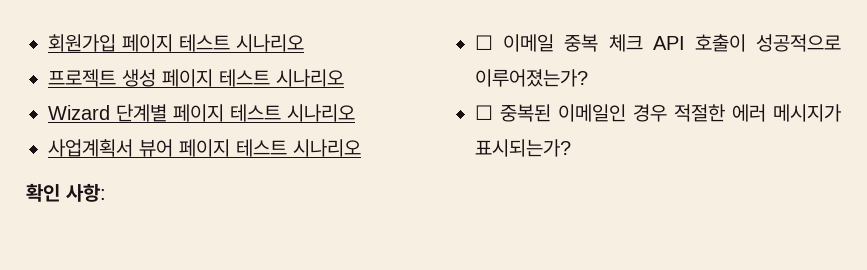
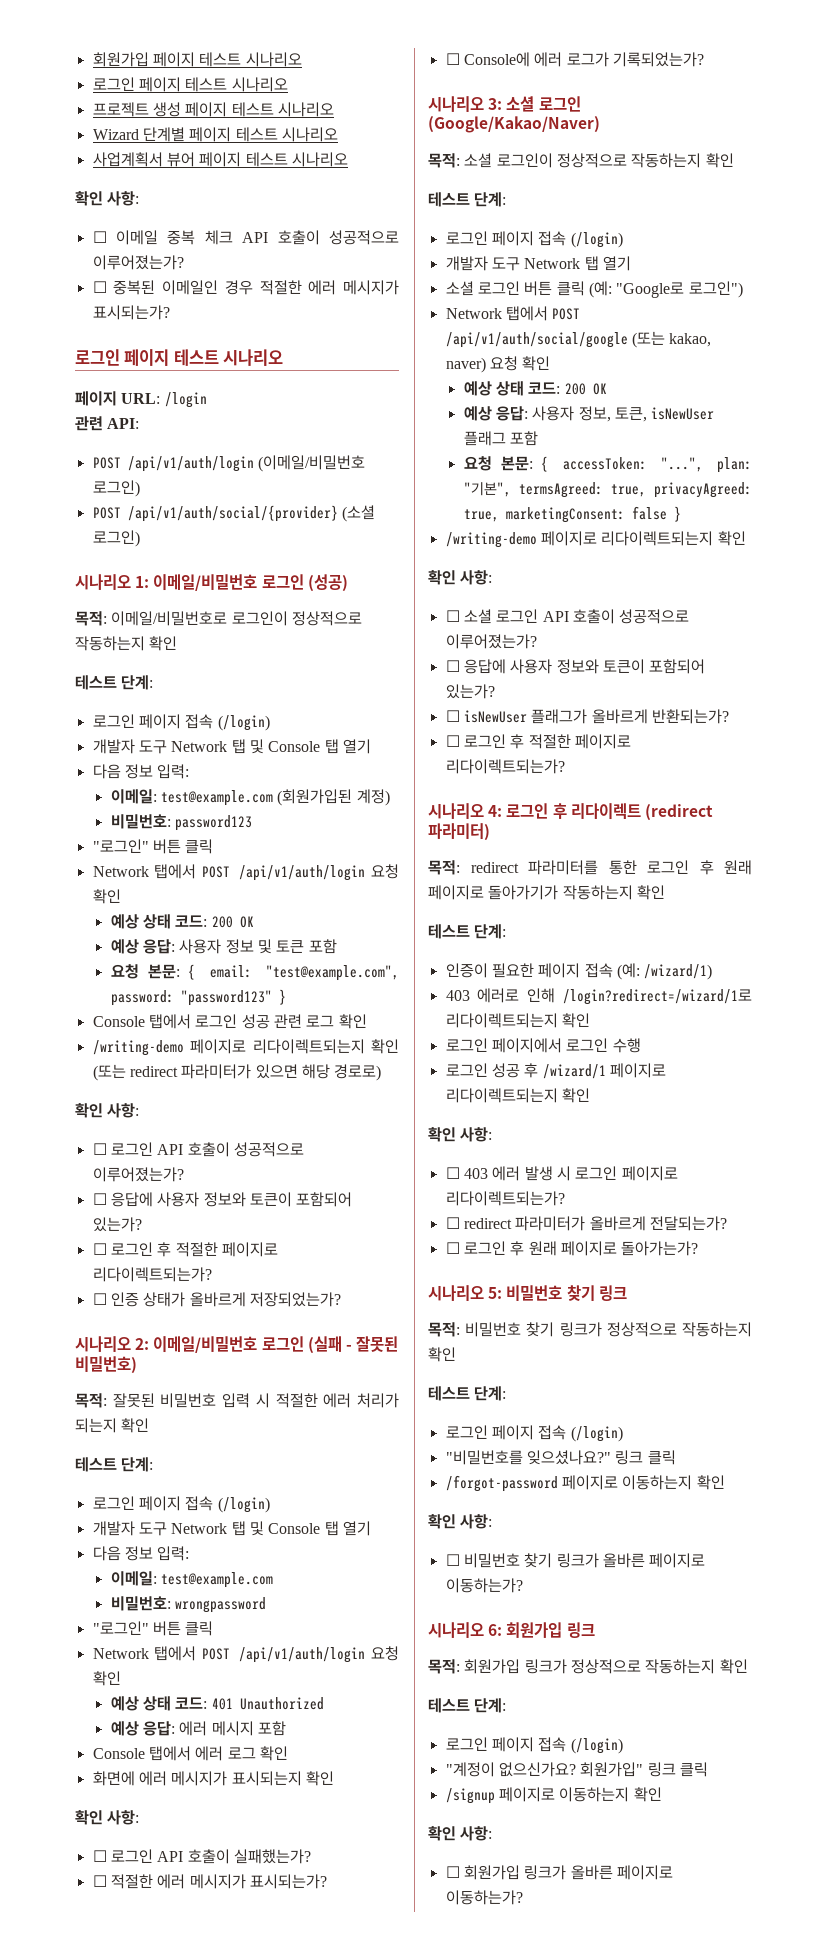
  회원가입 페이지 테스트 시나리오
+ 로그인 페이지 테스트 시나리오
  ☐ 중복된 이메일인 경우 적절한 에러 메시지가 표시되는가?
+ 로그인 페이지 테스트 시나리오
+ 페이지 URL: /login
+ 관련 API:
+ POST /api/v1/auth/login (이메일/비밀번호 로그인)
+ POST /api/v1/auth/social/{provider} (소셜 로그인)
+ 시나리오 1: 이메일/비밀번호 로그인 (성공)
+ 목적: 이메일/비밀번호로 로그인이 정상적으로 작동하는지 확인
+ 테스트 단계:
+ 로그인 페이지 접속 (/login)
+ 개발자 도구 Network 탭 및 Console 탭 열기
+ 다음 정보 입력:
+ 이메일: test@example.com (회원가입된 계정)
+ 비밀번호: password123
+ "로그인" 버튼 클릭
+ Network 탭에서 POST /api/v1/auth/login 요청 확인
+ 예상 상태 코드: 200 OK
+ 예상 응답: 사용자 정보 및 토큰 포함
+ 요청 본문: { email: "test@example.com", password: "password123" }
+ Console 탭에서 로그인 성공 관련 로그 확인
+ /writing-demo 페이지로 리다이렉트되는지 확인 (또는 redirect 파라미터가 있으면 해당 경로로)
+ 확인 사항:
+ ☐ 로그인 API 호출이 성공적으로 이루어졌는가?
+ ☐ 응답에 사용자 정보와 토큰이 포함되어 있는가?
+ ☐ 로그인 후 적절한 페이지로 리다이렉트되는가?
+ ☐ 인증 상태가 올바르게 저장되었는가?
+ 시나리오 2: 이메일/비밀번호 로그인 (실패 - 잘못된 비밀번호)
+ 목적: 잘못된 비밀번호 입력 시 적절한 에러 처리가 되는지 확인
+ 테스트 단계:
+ 로그인 페이지 접속 (/login)
+ 개발자 도구 Network 탭 및 Console 탭 열기
+ 다음 정보 입력:
+ 이메일: test@example.com
+ 비밀번호: wrongpassword
+ "로그인" 버튼 클릭
+ Network 탭에서 POST /api/v1/auth/login 요청 확인
+ 예상 상태 코드: 401 Unauthorized
+ 예상 응답: 에러 메시지 포함
+ Console 탭에서 에러 로그 확인
+ 화면에 에러 메시지가 표시되는지 확인
+ 확인 사항:
+ ☐ 로그인 API 호출이 실패했는가?
+ ☐ 적절한 에러 메시지가 표시되는가?
+ ☐ Console에 에러 로그가 기록되었는가?
+ 시나리오 3: 소셜 로그인 (Google/Kakao/Naver)
+ 목적: 소셜 로그인이 정상적으로 작동하는지 확인
+ 테스트 단계:
+ 로그인 페이지 접속 (/login)
+ 개발자 도구 Network 탭 열기
+ 소셜 로그인 버튼 클릭 (예: "Google로 로그인")
+ Network 탭에서 POST /api/v1/auth/social/google (또는 kakao, naver) 요청 확인
+ 예상 상태 코드: 200 OK
+ 예상 응답: 사용자 정보, 토큰, isNewUser 플래그 포함
+ 요청 본문: { accessToken: "...", plan: "기본", termsAgreed: true, privacyAgreed: true, marketingConsent: false }
+ /writing-demo 페이지로 리다이렉트되는지 확인
+ 확인 사항:
+ ☐ 소셜 로그인 API 호출이 성공적으로 이루어졌는가?
+ ☐ 응답에 사용자 정보와 토큰이 포함되어 있는가?
+ ☐ isNewUser 플래그가 올바르게 반환되는가?
+ ☐ 로그인 후 적절한 페이지로 리다이렉트되는가?
+ 시나리오 4: 로그인 후 리다이렉트 (redirect 파라미터)
+ 목적: redirect 파라미터를 통한 로그인 후 원래 페이지로 돌아가기가 작동하는지 확인
+ 테스트 단계:
+ 인증이 필요한 페이지 접속 (예: /wizard/1)
+ 403 에러로 인해 /login?redirect=/wizard/1로 리다이렉트되는지 확인
+ 로그인 페이지에서 로그인 수행
+ 로그인 성공 후 /wizard/1 페이지로 리다이렉트되는지 확인
+ 확인 사항:
+ ☐ 403 에러 발생 시 로그인 페이지로 리다이렉트되는가?
+ ☐ redirect 파라미터가 올바르게 전달되는가?
+ ☐ 로그인 후 원래 페이지로 돌아가는가?
+ 시나리오 5: 비밀번호 찾기 링크
+ 목적: 비밀번호 찾기 링크가 정상적으로 작동하는지 확인
+ 테스트 단계:
+ 로그인 페이지 접속 (/login)
+ "비밀번호를 잊으셨나요?" 링크 클릭
+ /forgot-password 페이지로 이동하는지 확인
+ 확인 사항:
+ ☐ 비밀번호 찾기 링크가 올바른 페이지로 이동하는가?
+ 시나리오 6: 회원가입 링크
+ 목적: 회원가입 링크가 정상적으로 작동하는지 확인
+ 테스트 단계:
+ 로그인 페이지 접속 (/login)
+ "계정이 없으신가요? 회원가입" 링크 클릭
+ /signup 페이지로 이동하는지 확인
+ 확인 사항:
+ ☐ 회원가입 링크가 올바른 페이지로 이동하는가?

